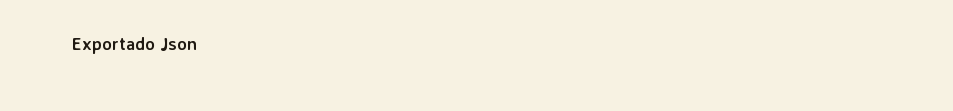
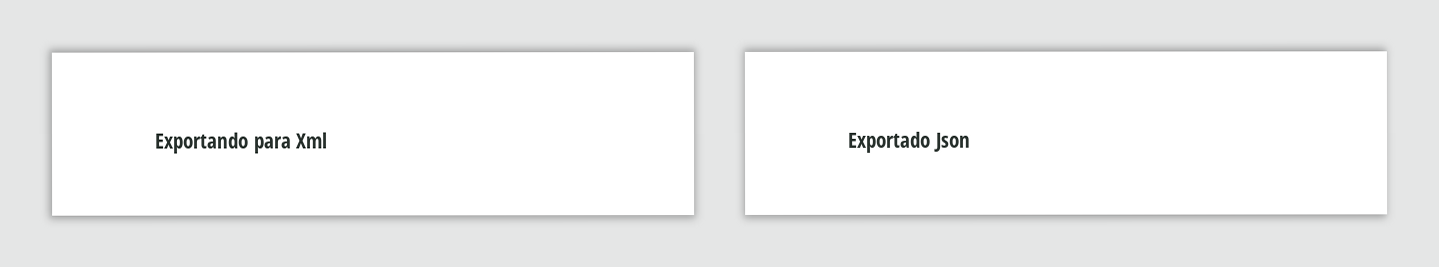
+ Exportando para Xml

